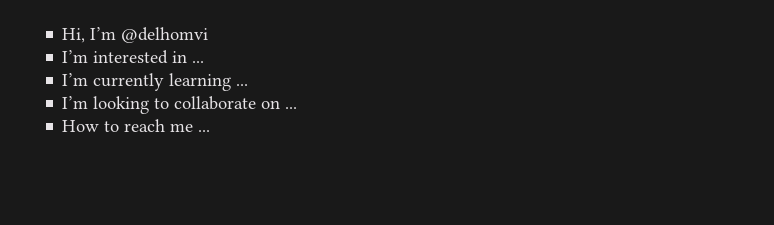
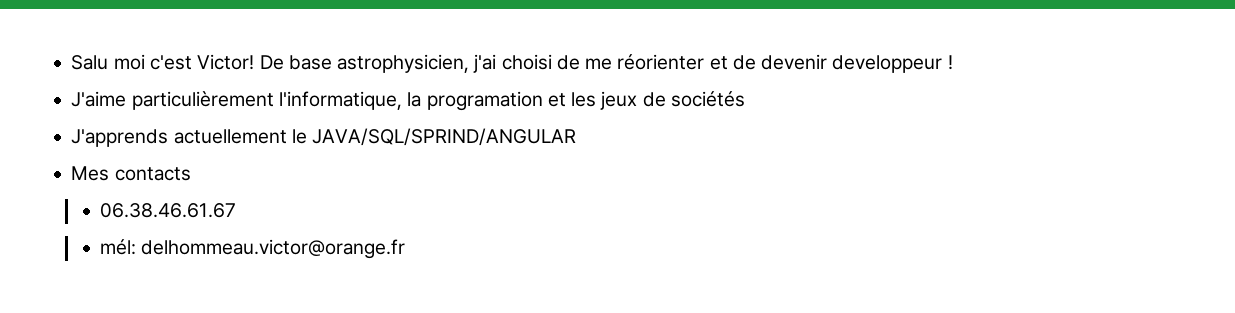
- Hi, I’m @delhomvi
- I’m interested in ...
- I’m currently learning ...
- I’m looking to collaborate on ...
- How to reach me ...
+ Salu moi c'est Victor! De base astrophysicien, j'ai choisi de me réorienter et de devenir developpeur !
+ J'aime particulièrement l'informatique, la programation et les jeux de sociétés
+ J'apprends actuellement le JAVA/SQL/SPRIND/ANGULAR
+ Mes contacts
+ 06.38.46.61.67
+ mél: delhommeau.victor@orange.fr

